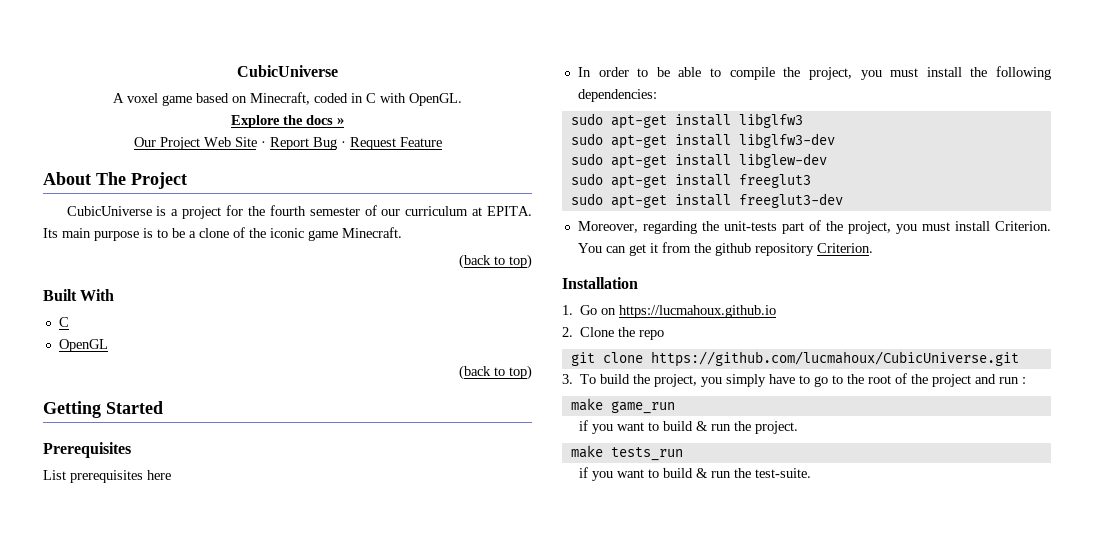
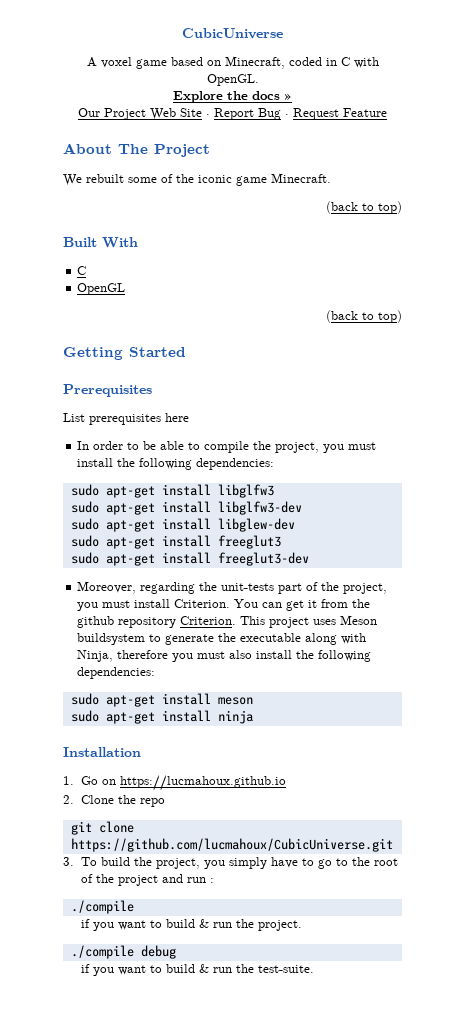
- CubicUniverse is a project for the fourth semester of our curriculum at EPITA. Its main purpose is to be a clone of the iconic game Minecraft.
+ We rebuilt some of the iconic game Minecraft.
+ This project uses Meson buildsystem to generate the executable along with Ninja, therefore you must also install the following dependencies:
+ sudo apt-get install meson
+ sudo apt-get install ninja
  3. To build the project, you simply have to go to the root of the project and run :
- make game_run
+ ./compile
- make tests_run
+ ./compile debug

